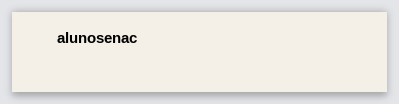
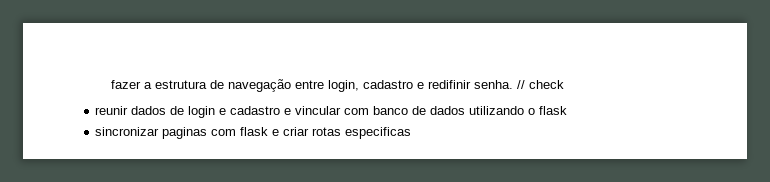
- alunosenac
+ fazer a estrutura de navegação entre login, cadastro e redifinir senha. // check
+ reunir dados de login e cadastro e vincular com banco de dados utilizando o flask
+ sincronizar paginas com flask e criar rotas especificas

